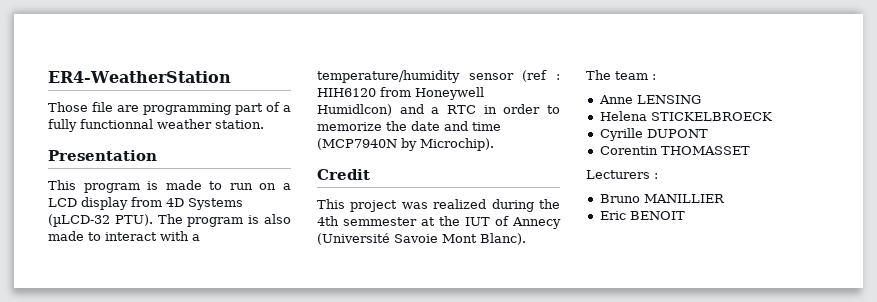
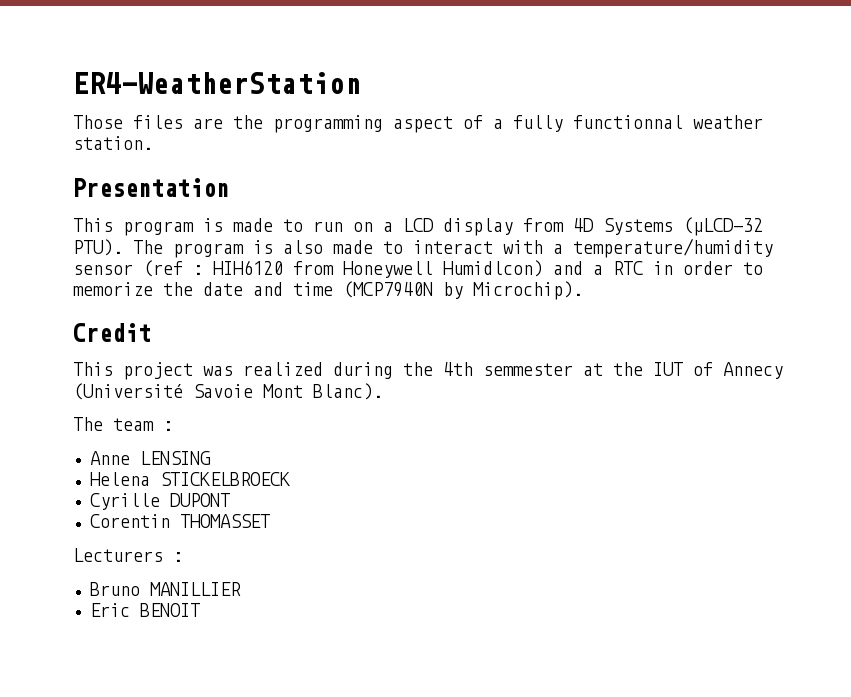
- Those file are programming part of a fully functionnal weather station.
+ Those files are the programming aspect of a fully functionnal weather station.

